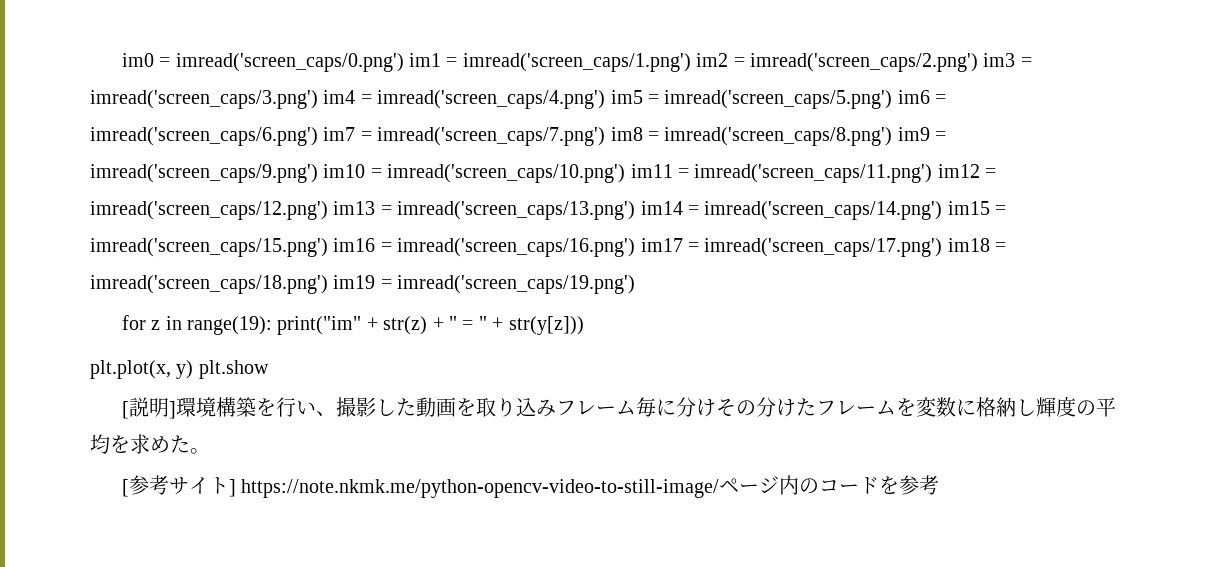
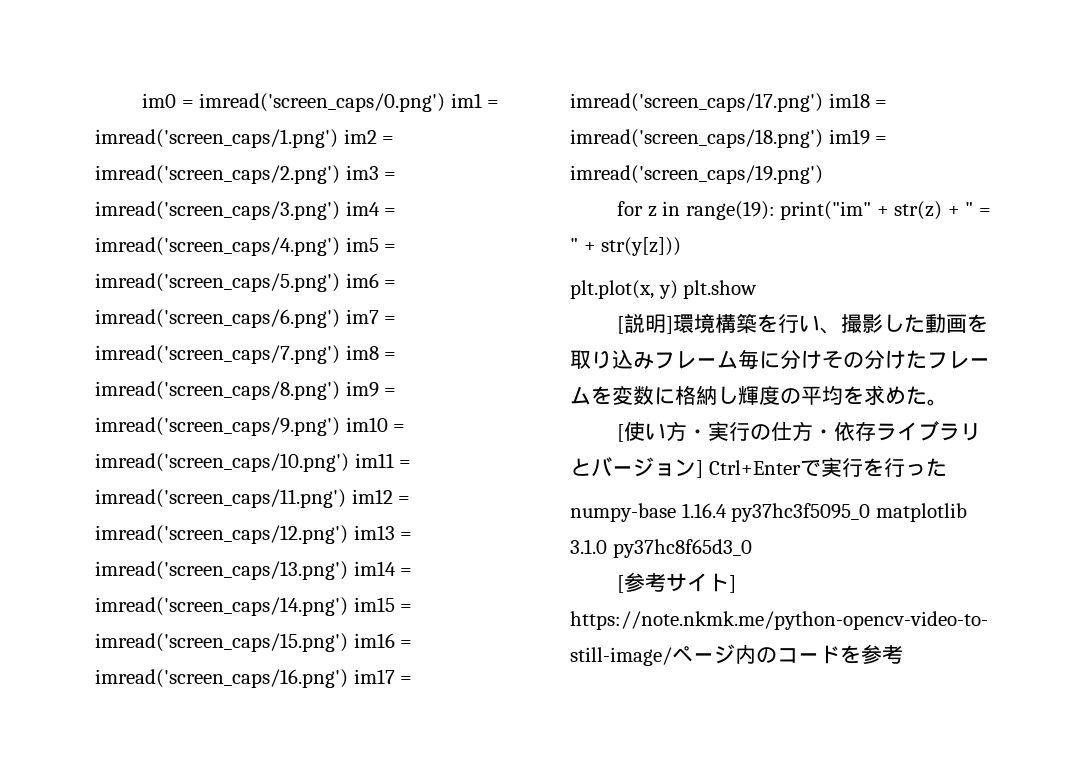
+ [使い方・実行の仕方・依存ライブラリとバージョン] Ctrl+Enterで実行を行った
+ numpy-base 1.16.4 py37hc3f5095_0 matplotlib 3.1.0 py37hc8f65d3_0

